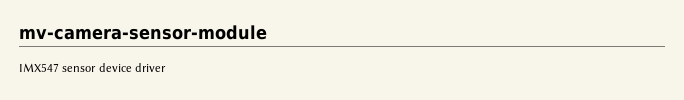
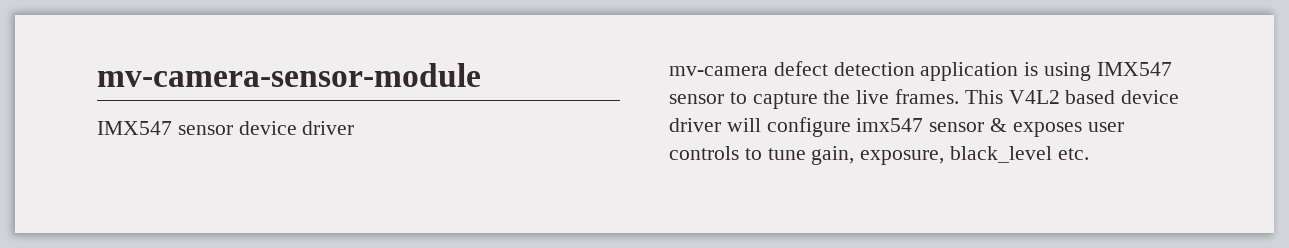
+ mv-camera defect detection application is using IMX547 sensor to capture the live frames. This V4L2 based device driver will configure imx547 sensor & exposes user controls to tune gain, exposure, black_level etc.

